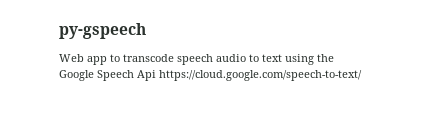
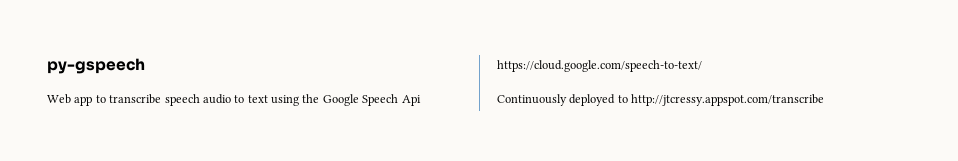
- Web app to transcode speech audio to text using the Google Speech Api https://cloud.google.com/speech-to-text/
+ Web app to transcribe speech audio to text using the Google Speech Api https://cloud.google.com/speech-to-text/
+ Continuously deployed to http://jtcressy.appspot.com/transcribe

